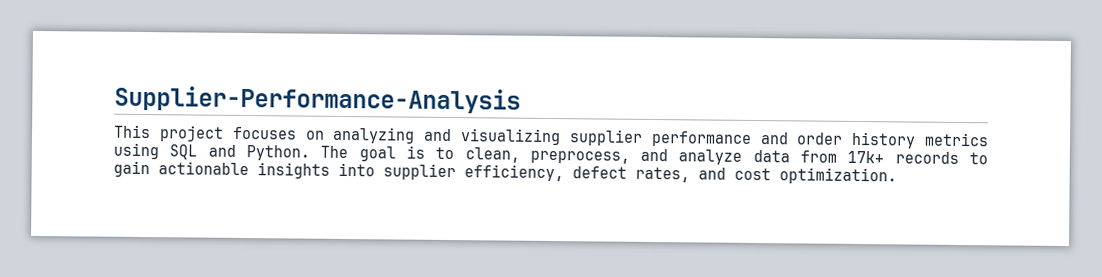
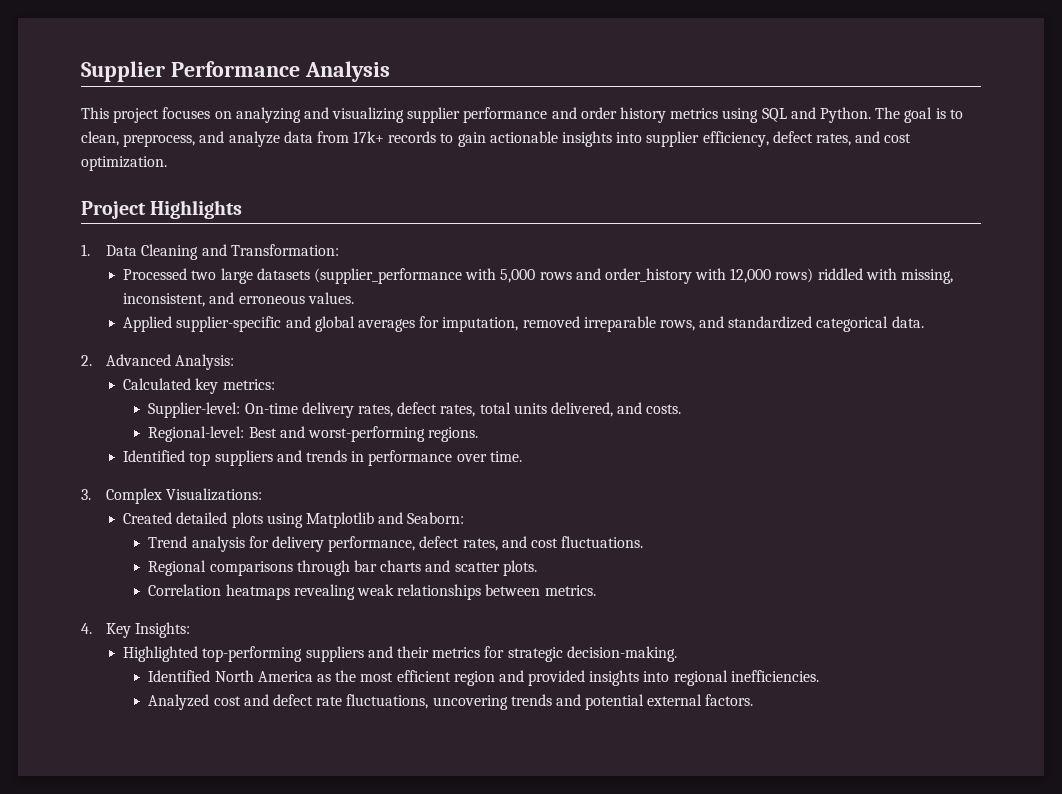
- Supplier-Performance-Analysis
+ Supplier Performance Analysis
+ Project Highlights
+ 1. Data Cleaning and Transformation:
+ Processed two large datasets (supplier_performance with 5,000 rows and order_history with 12,000 rows) riddled with missing, inconsistent, and erroneous values.
+ Applied supplier-specific and global averages for imputation, removed irreparable rows, and standardized categorical data.
+ 2. Advanced Analysis:
+ Calculated key metrics:
+ Supplier-level: On-time delivery rates, defect rates, total units delivered, and costs.
+ Regional-level: Best and worst-performing regions.
+ Identified top suppliers and trends in performance over time.
+ 3. Complex Visualizations:
+ Created detailed plots using Matplotlib and Seaborn:
+ Trend analysis for delivery performance, defect rates, and cost fluctuations.
+ Regional comparisons through bar charts and scatter plots.
+ Correlation heatmaps revealing weak relationships between metrics.
+ 4. Key Insights:
+ Highlighted top-performing suppliers and their metrics for strategic decision-making.
+ Identified North America as the most efficient region and provided insights into regional inefficiencies.
+ Analyzed cost and defect rate fluctuations, uncovering trends and potential external factors.

